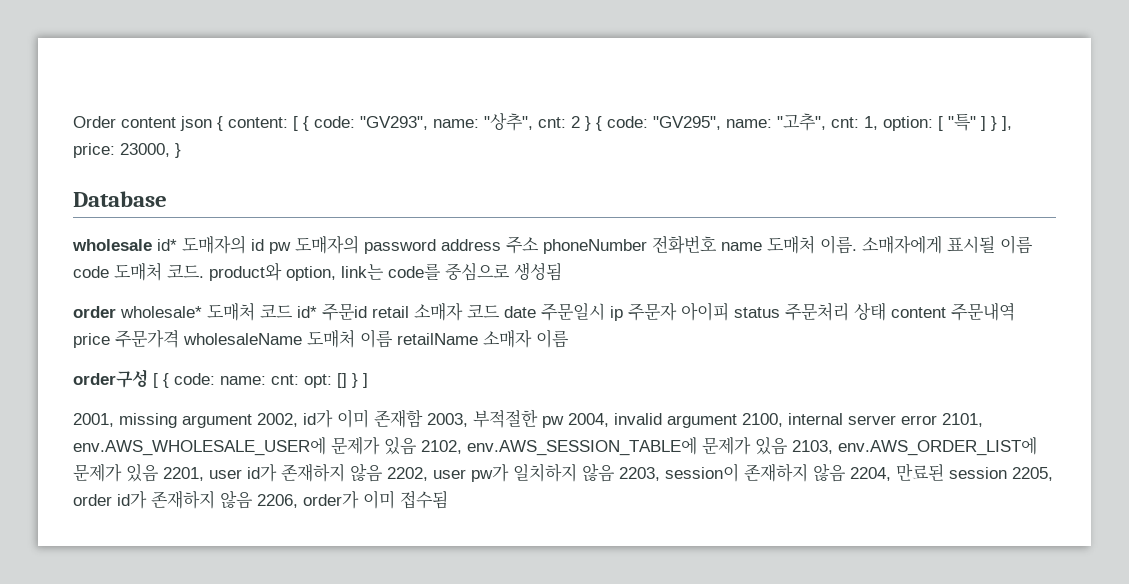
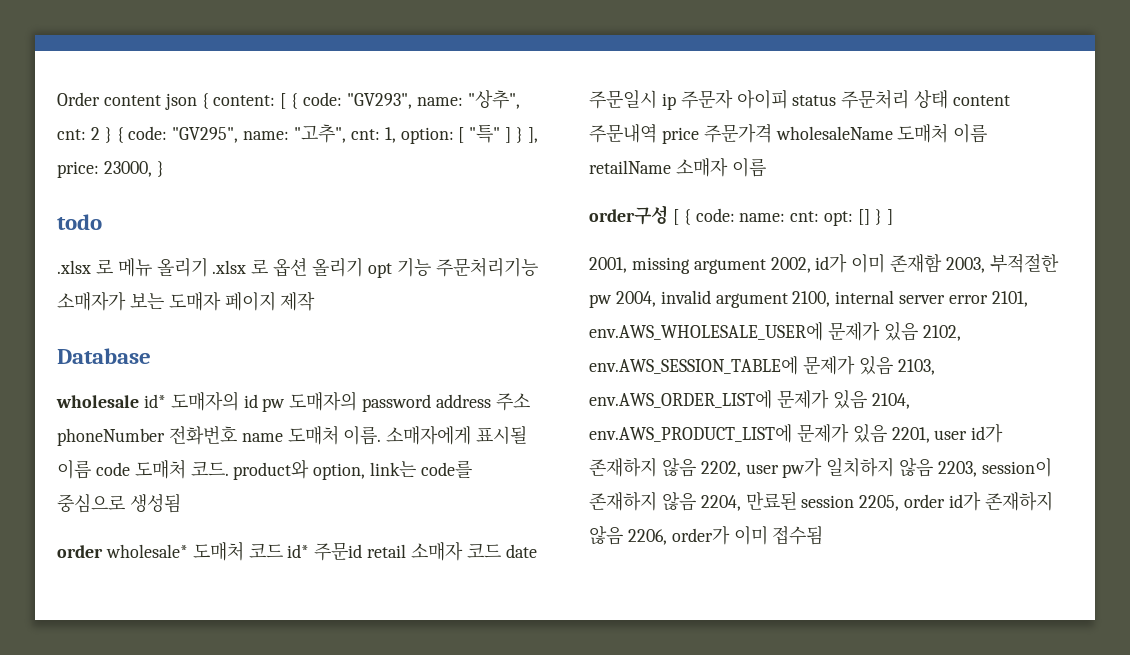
+ todo
+ .xlsx 로 메뉴 올리기 .xlsx 로 옵션 올리기 opt 기능 주문처리기능 소매자가 보는 도매자 페이지 제작
- 2001, missing argument 2002, id가 이미 존재함 2003, 부적절한 pw 2004, invalid argument 2100, internal server error 2101, env.AWS_WHOLESALE_USER에 문제가 있음 2102, env.AWS_SESSION_TABLE에 문제가 있음 2103, env.AWS_ORDER_LIST에 문제가 있음 2201, user id가 존재하지 않음 2202, user pw가 일치하지 않음 2203, session이 존재하지 않음 2204, 만료된 session 2205, order id가 존재하지 않음 2206, order가 이미 접수됨
+ 2001, missing argument 2002, id가 이미 존재함 2003, 부적절한 pw 2004, invalid argument 2100, internal server error 2101, env.AWS_WHOLESALE_USER에 문제가 있음 2102, env.AWS_SESSION_TABLE에 문제가 있음 2103, env.AWS_ORDER_LIST에 문제가 있음 2104, env.AWS_PRODUCT_LIST에 문제가 있음 2201, user id가 존재하지 않음 2202, user pw가 일치하지 않음 2203, session이 존재하지 않음 2204, 만료된 session 2205, order id가 존재하지 않음 2206, order가 이미 접수됨

